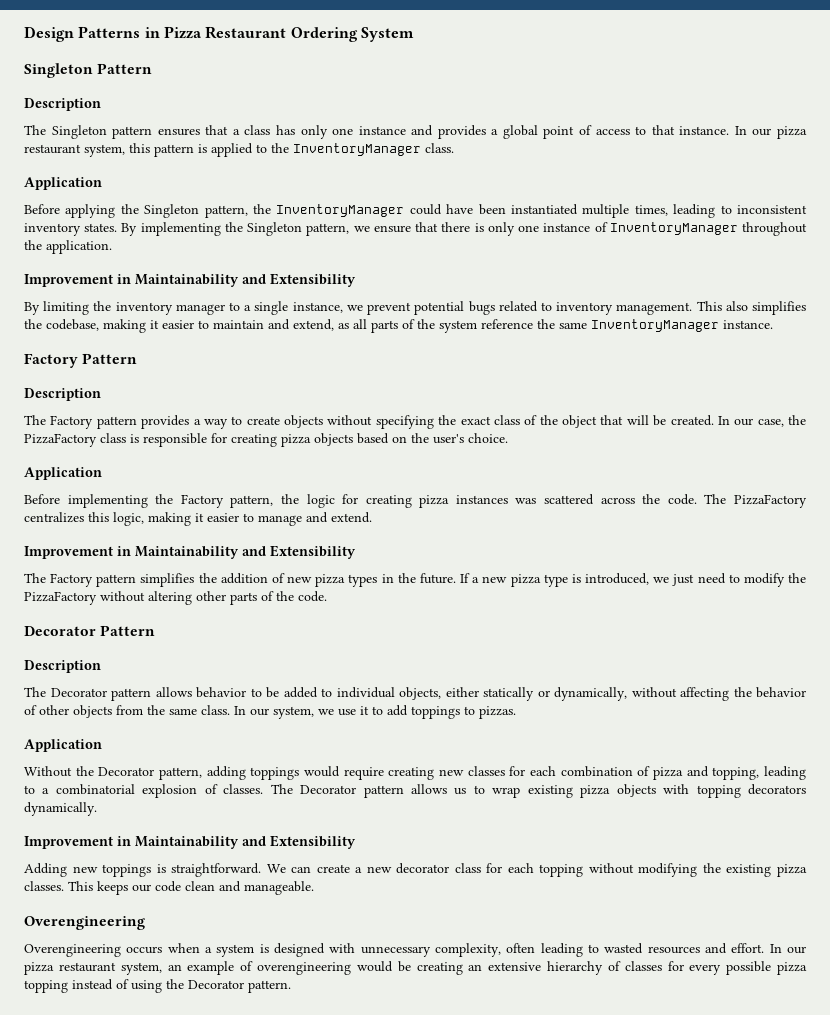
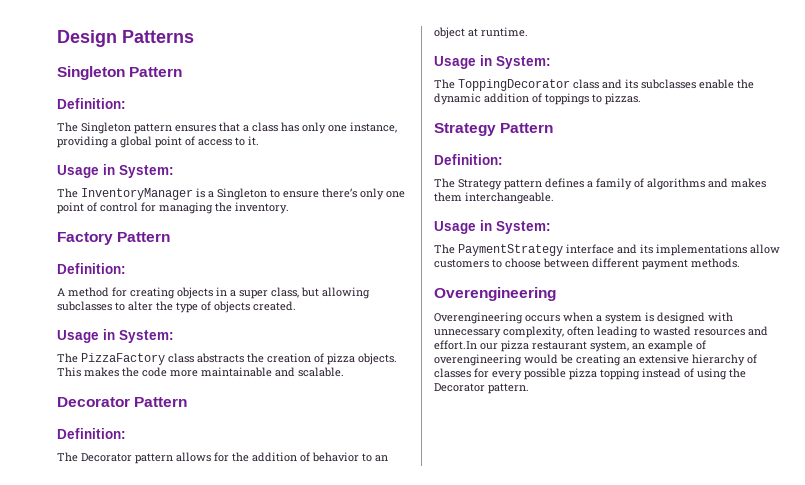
- Design Patterns in Pizza Restaurant Ordering System
+ Design Patterns
  Singleton Pattern
- Description
+ Definition:
- The Singleton pattern ensures that a class has only one instance and provides a global point of access to that instance. In our pizza restaurant system, this pattern is applied to the InventoryManager class.
- Application
- Before applying the Singleton pattern, the InventoryManager could have been instantiated multiple times, leading to inconsistent inventory states. By implementing the Singleton pattern, we ensure that there is only one instance of InventoryManager throughout the application.
- Improvement in Maintainability and Extensibility
- By limiting the inventory manager to a single instance, we prevent potential bugs related to inventory management. This also simplifies the codebase, making it easier to maintain and extend, as all parts of the system reference the same InventoryManager instance.
+ The Singleton pattern ensures that a class has only one instance, providing a global point of access to it.
+ Usage in System:
+ The InventoryManager is a Singleton to ensure there’s only one point of control for managing the inventory.
  Factory Pattern
- Description
- The Factory pattern provides a way to create objects without specifying the exact class of the object that will be created. In our case, the PizzaFactory class is responsible for creating pizza objects based on the user's choice.
- Application
- Before implementing the Factory pattern, the logic for creating pizza instances was scattered across the code. The PizzaFactory centralizes this logic, making it easier to manage and extend.
- Improvement in Maintainability and Extensibility
- The Factory pattern simplifies the addition of new pizza types in the future. If a new pizza type is introduced, we just need to modify the PizzaFactory without altering other parts of the code.
+ Definition:
+ A method for creating objects in a super class, but allowing subclasses to alter the type of objects created.
+ Usage in System:
+ The PizzaFactory class abstracts the creation of pizza objects. This makes the code more maintainable and scalable.
  Decorator Pattern
- Description
- The Decorator pattern allows behavior to be added to individual objects, either statically or dynamically, without affecting the behavior of other objects from the same class. In our system, we use it to add toppings to pizzas.
- Application
- Without the Decorator pattern, adding toppings would require creating new classes for each combination of pizza and topping, leading to a combinatorial explosion of classes. The Decorator pattern allows us to wrap existing pizza objects with topping decorators dynamically.
- Improvement in Maintainability and Extensibility
- Adding new toppings is straightforward. We can create a new decorator class for each topping without modifying the existing pizza classes. This keeps our code clean and manageable.
+ Definition:
+ The Decorator pattern allows for the addition of behavior to an object at runtime.
+ Usage in System:
+ The ToppingDecorator class and its subclasses enable the dynamic addition of toppings to pizzas.
+ Strategy Pattern
+ Definition:
+ The Strategy pattern defines a family of algorithms and makes them interchangeable.
+ Usage in System:
+ The PaymentStrategy interface and its implementations allow customers to choose between different payment methods.
- Overengineering occurs when a system is designed with unnecessary complexity, often leading to wasted resources and effort. In our pizza restaurant system, an example of overengineering would be creating an extensive hierarchy of classes for every possible pizza topping instead of using the Decorator pattern.
+ Overengineering occurs when a system is designed with unnecessary complexity, often leading to wasted resources and effort.In our pizza restaurant system, an example of overengineering would be creating an extensive hierarchy of classes for every possible pizza topping instead of using the Decorator pattern.

